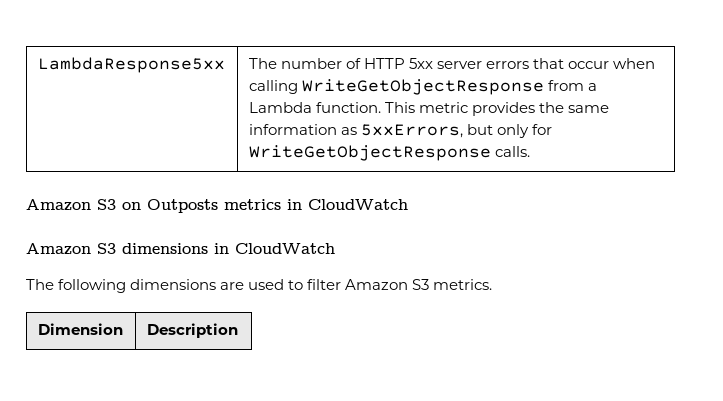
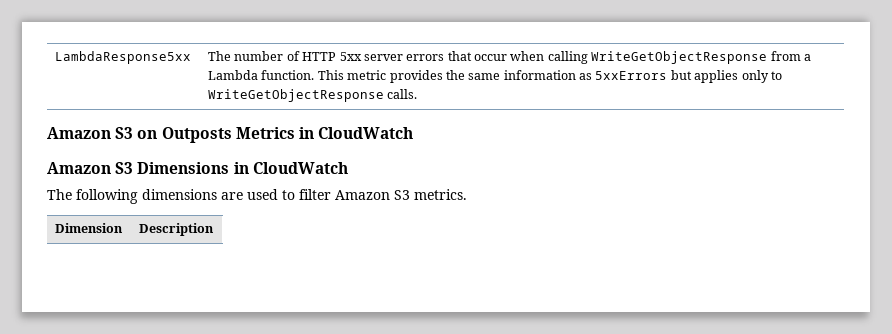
- LambdaResponse5xx | The number of HTTP 5xx server errors that occur when calling WriteGetObjectResponse from a Lambda function. This metric provides the same information as 5xxErrors, but only for WriteGetObjectResponse calls.
+ LambdaResponse5xx | The number of HTTP 5xx server errors that occur when calling WriteGetObjectResponse from a Lambda function. This metric provides the same information as 5xxErrors but applies only to WriteGetObjectResponse calls.
- Amazon S3 on Outposts metrics in CloudWatch
+ Amazon S3 on Outposts Metrics in CloudWatch
- Amazon S3 dimensions in CloudWatch
+ Amazon S3 Dimensions in CloudWatch

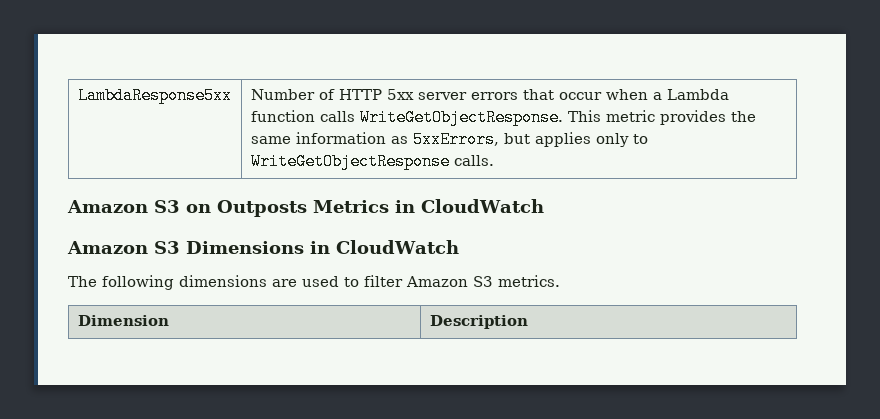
- LambdaResponse5xx | The number of HTTP 5xx server errors that occur when calling WriteGetObjectResponse from a Lambda function. This metric provides the same information as 5xxErrors but applies only to WriteGetObjectResponse calls.
+ LambdaResponse5xx | Number of HTTP 5xx server errors that occur when a Lambda function calls WriteGetObjectResponse. This metric provides the same information as 5xxErrors, but applies only to WriteGetObjectResponse calls.

